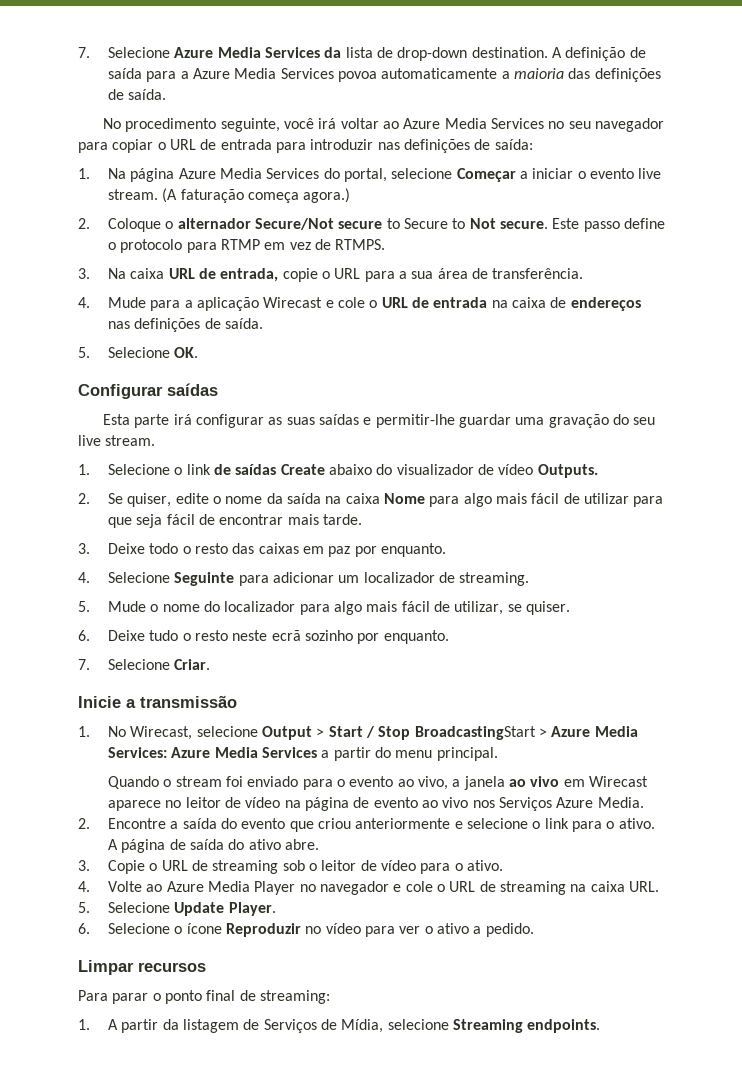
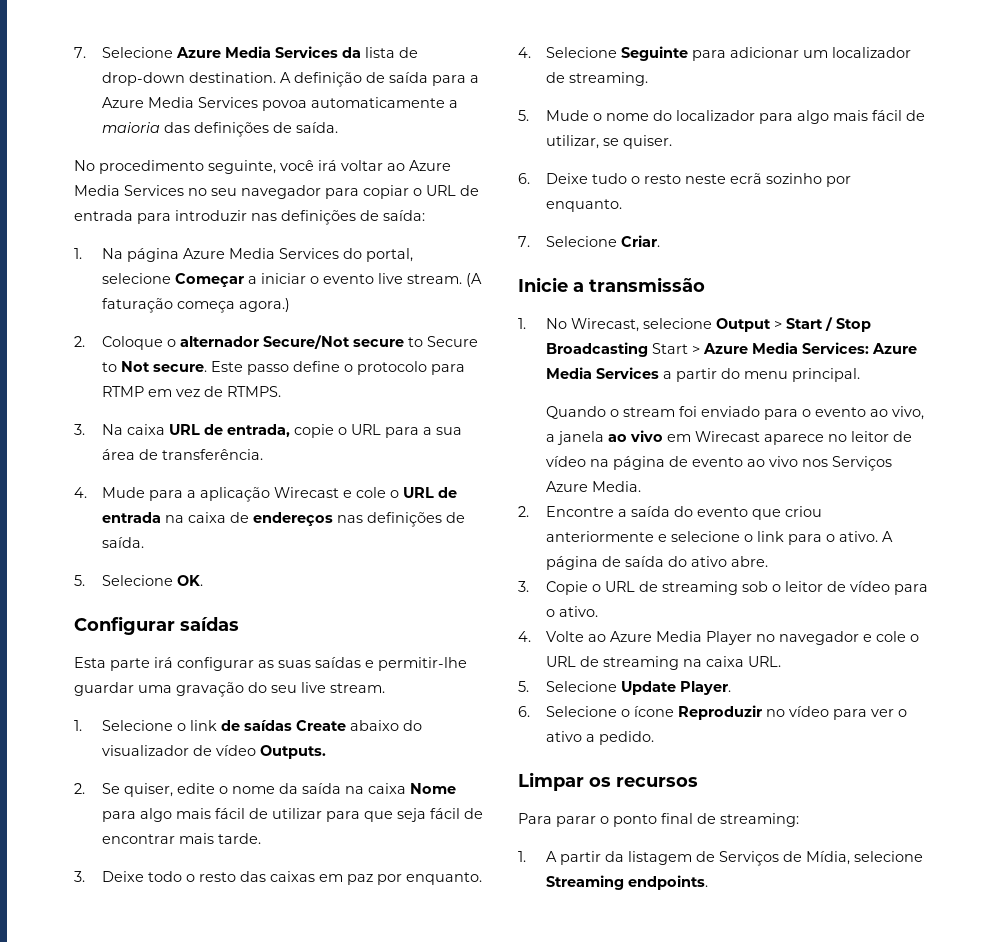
- 1. No Wirecast, selecione Output > Start / Stop BroadcastingStart > Azure Media Services: Azure Media Services a partir do menu principal.
+ 1. No Wirecast, selecione Output > Start / Stop Broadcasting Start > Azure Media Services: Azure Media Services a partir do menu principal.
- Limpar recursos
+ Limpar os recursos

